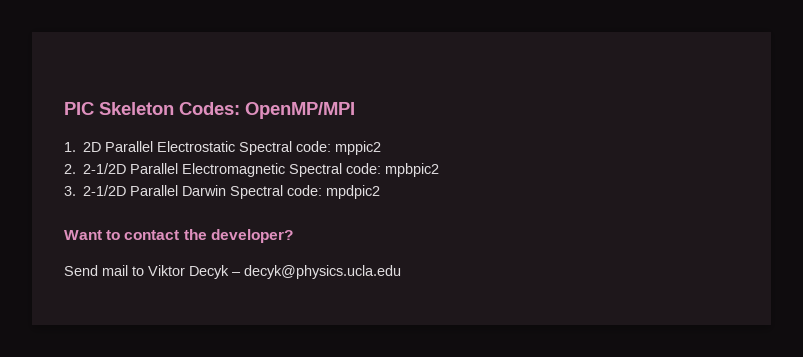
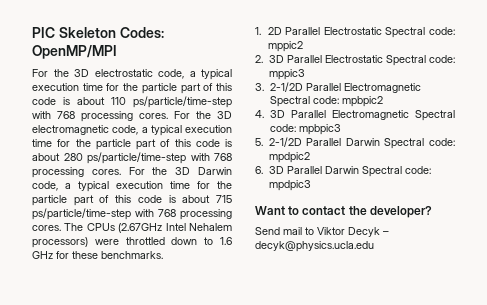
+ For the 3D electrostatic code, a typical execution time for the particle part of this code is about 110 ps/particle/time-step with 768 processing cores. For the 3D electromagnetic code, a typical execution time for the particle part of this code is about 280 ps/particle/time-step with 768 processing cores. For the 3D Darwin code, a typical execution time for the particle part of this code is about 715 ps/particle/time-step with 768 processing cores. The CPUs (2.67GHz Intel Nehalem processors) were throttled down to 1.6 GHz for these benchmarks.
- 2. 2-1/2D Parallel Electromagnetic Spectral code: mpbpic2
+ 2. 3D Parallel Electrostatic Spectral code: mppic3
+ 3. 2-1/2D Parallel Electromagnetic Spectral code: mpbpic2
- 3. 2-1/2D Parallel Darwin Spectral code: mpdpic2
+ 4. 3D Parallel Electromagnetic Spectral code: mpbpic3
+ 5. 2-1/2D Parallel Darwin Spectral code: mpdpic2
+ 6. 3D Parallel Darwin Spectral code: mpdpic3

